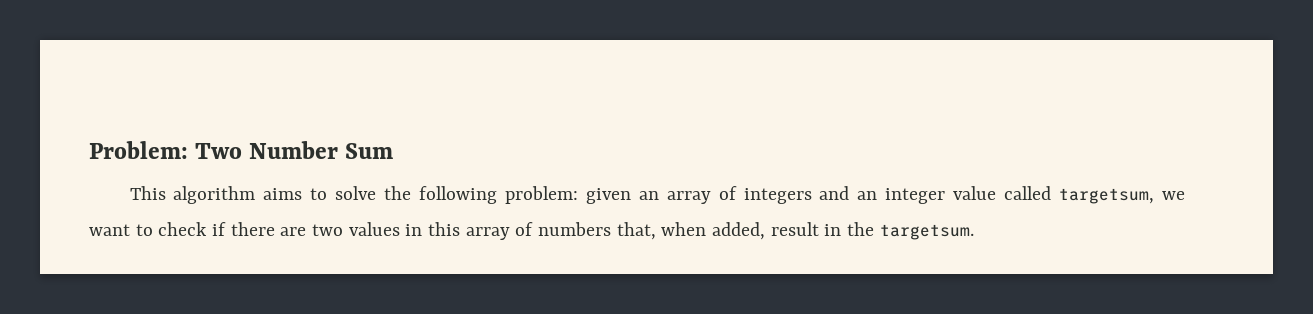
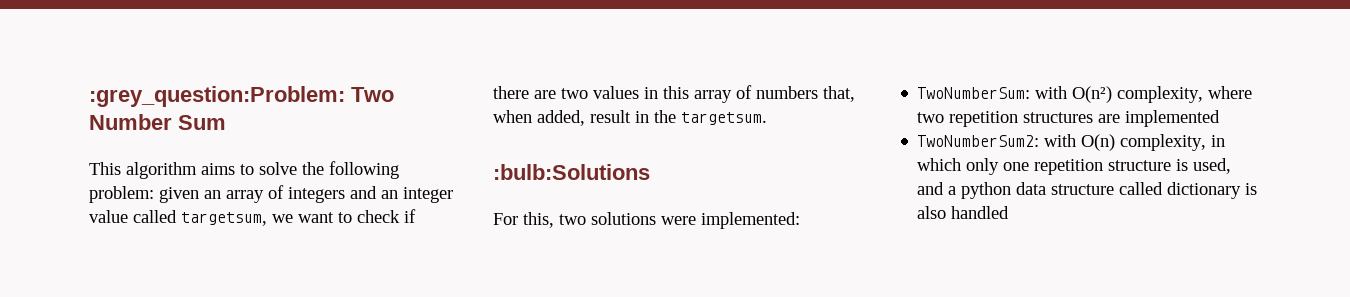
- Problem: Two Number Sum
+ :grey_question:Problem: Two Number Sum
+ :bulb:Solutions
+ For this, two solutions were implemented:
+ TwoNumberSum: with O(n²) complexity, where two repetition structures are implemented
+ TwoNumberSum2: with O(n) complexity, in which only one repetition structure is used, and a python data structure called dictionary is also handled

